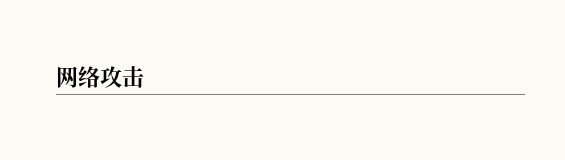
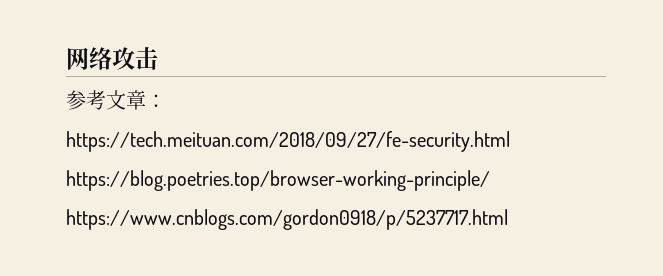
+ 参考文章：
+ https://tech.meituan.com/2018/09/27/fe-security.html
+ https://blog.poetries.top/browser-working-principle/
+ https://www.cnblogs.com/gordon0918/p/5237717.html

